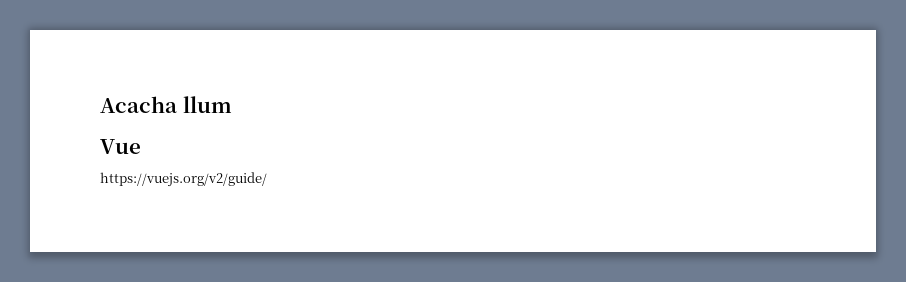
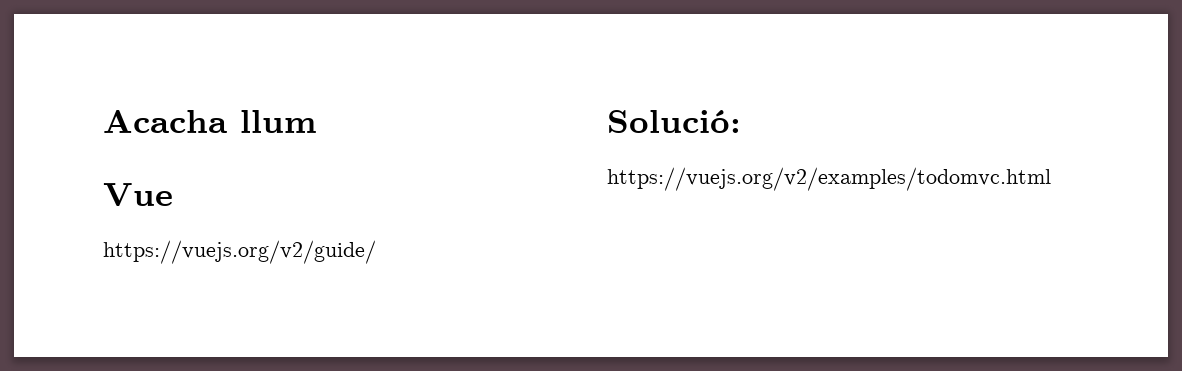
+ Solució:
+ https://vuejs.org/v2/examples/todomvc.html

